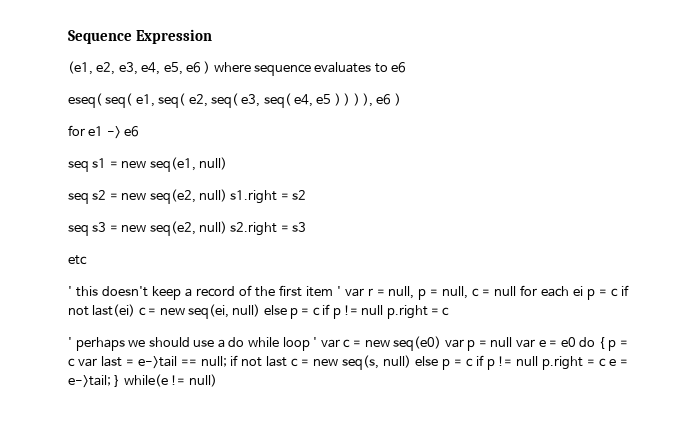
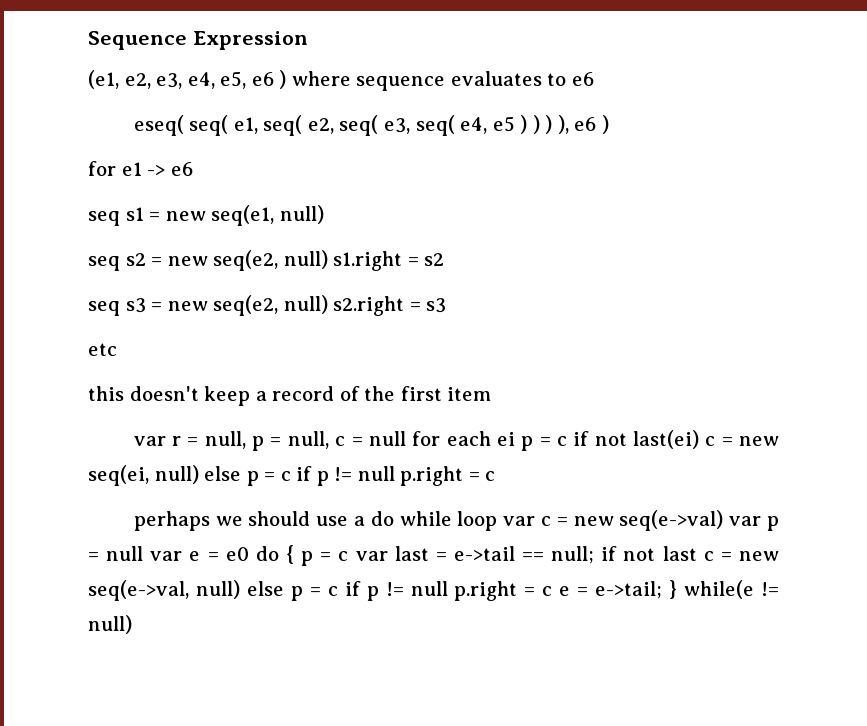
- ' this doesn't keep a record of the first item ' var r = null, p = null, c = null for each ei p = c if not last(ei) c = new seq(ei, null) else p = c if p != null p.right = c
+ this doesn't keep a record of the first item
+ var r = null, p = null, c = null for each ei p = c if not last(ei) c = new seq(ei, null) else p = c if p != null p.right = c
- ' perhaps we should use a do while loop ' var c = new seq(e0) var p = null var e = e0 do { p = c var last = e->tail == null; if not last c = new seq(s, null) else p = c if p != null p.right = c e = e->tail; } while(e != null)
+ perhaps we should use a do while loop var c = new seq(e->val) var p = null var e = e0 do { p = c var last = e->tail == null; if not last c = new seq(e->val, null) else p = c if p != null p.right = c e = e->tail; } while(e != null)

